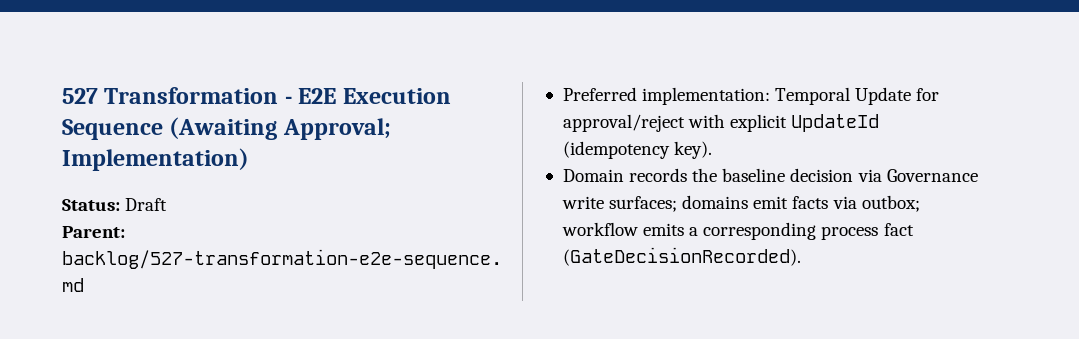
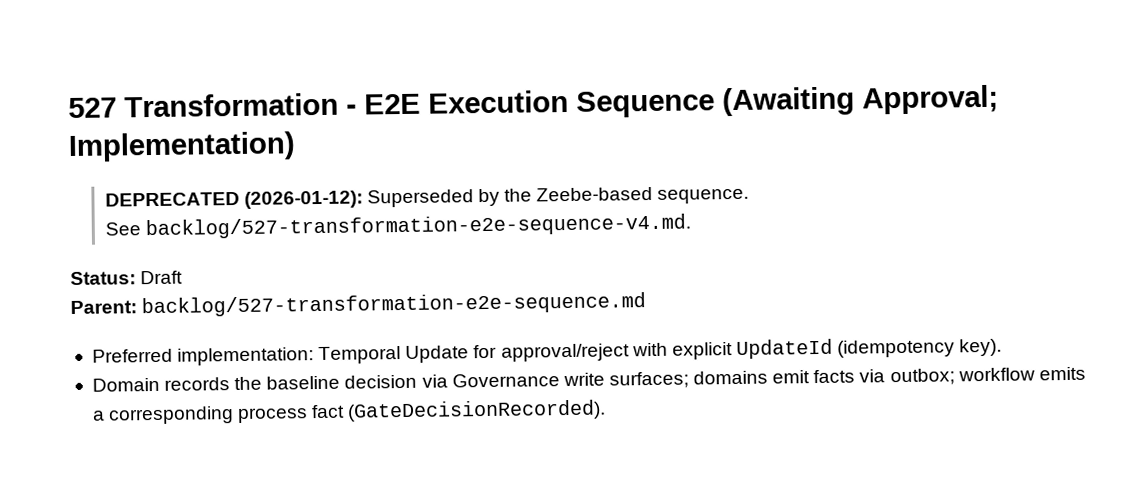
+ DEPRECATED (2026-01-12): Superseded by the Zeebe-based sequence.
+ See backlog/527-transformation-e2e-sequence-v4.md.

